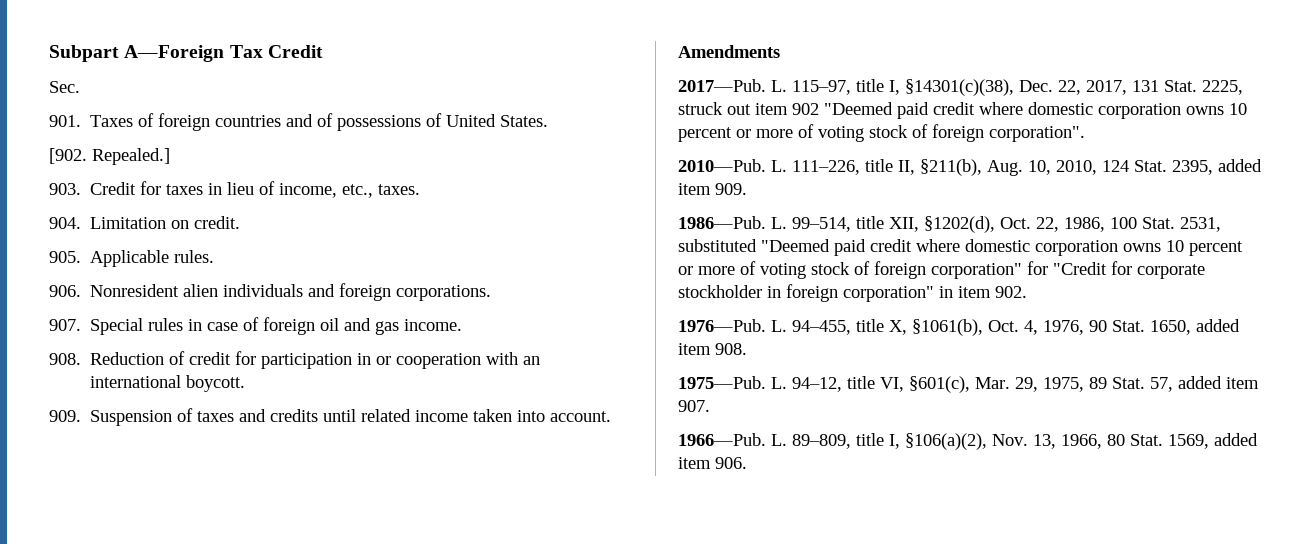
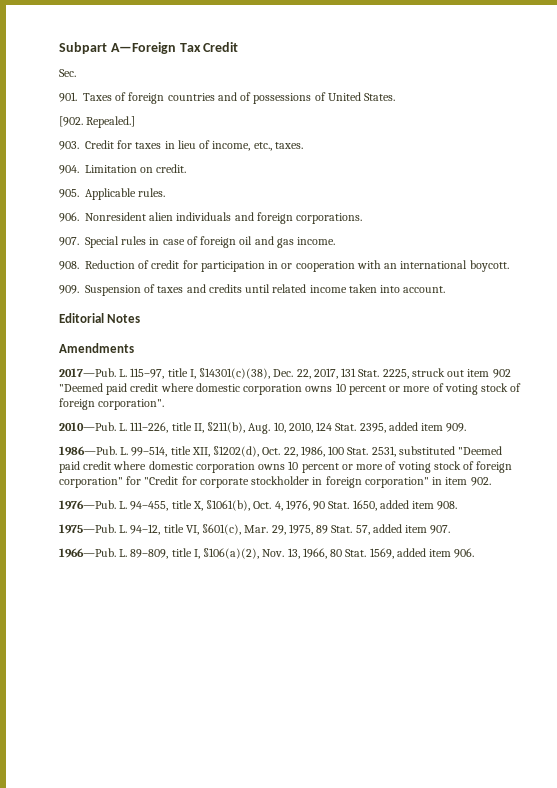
+ Editorial Notes

